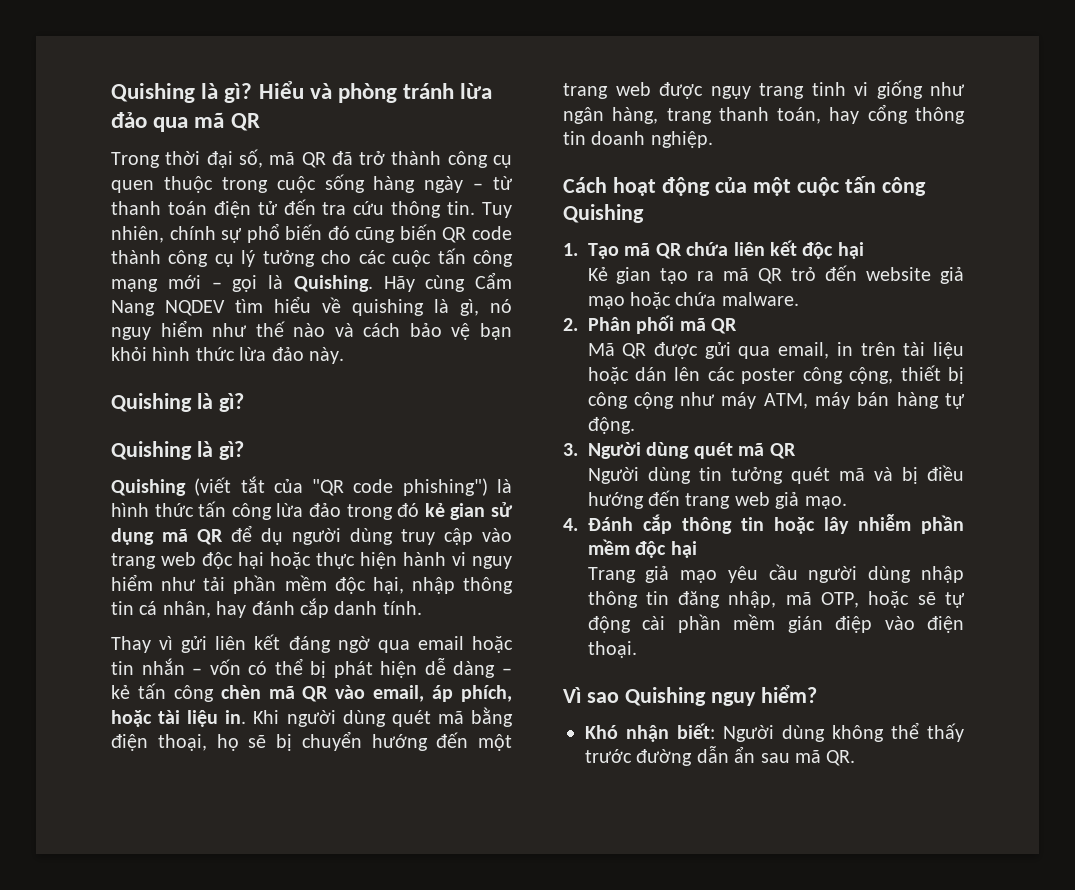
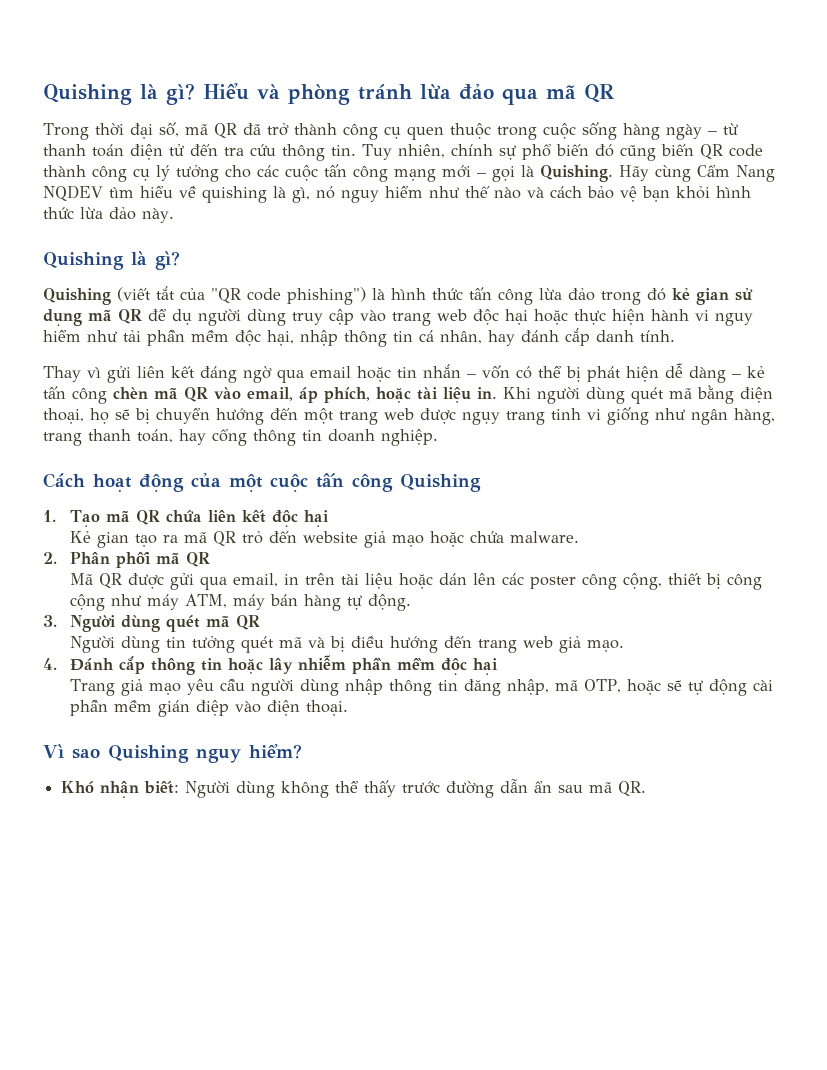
  Hãy cùng Cẩm Nang NQDEV tìm hiểu về quishing là gì, nó nguy hiểm như thế nào và cách bảo vệ bạn khỏi hình thức lừa đảo này.
- Quishing là gì?

